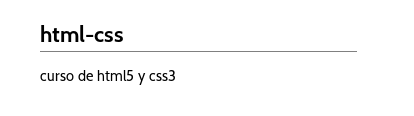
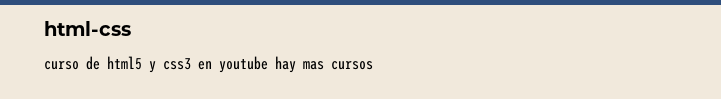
- curso de html5 y css3
+ curso de html5 y css3 en youtube hay mas cursos

